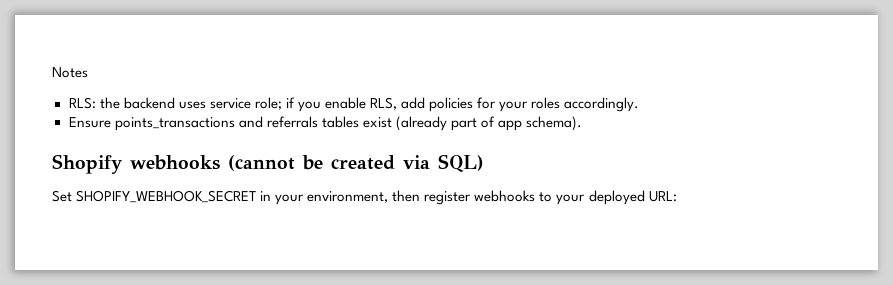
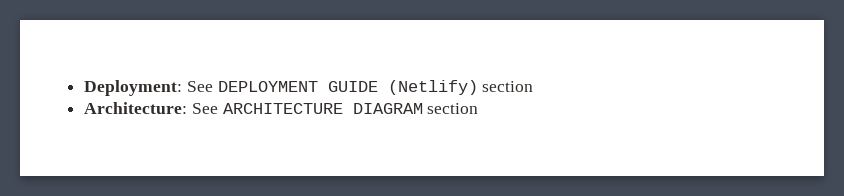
- Notes
- RLS: the backend uses service role; if you enable RLS, add policies for your roles accordingly.
- Ensure points_transactions and referrals tables exist (already part of app schema).
- Shopify webhooks (cannot be created via SQL)
- Set SHOPIFY_WEBHOOK_SECRET in your environment, then register webhooks to your deployed URL:
+ Deployment: See DEPLOYMENT GUIDE (Netlify) section
+ Architecture: See ARCHITECTURE DIAGRAM section

